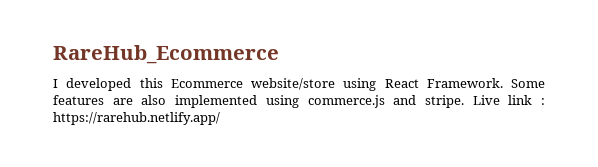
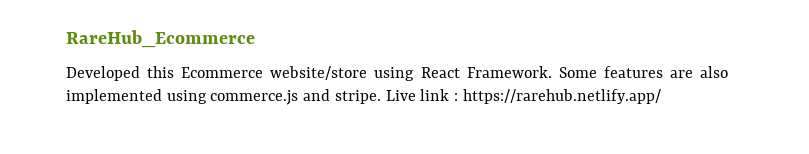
- I developed this Ecommerce website/store using React Framework.
+ Developed this Ecommerce website/store using React Framework.

